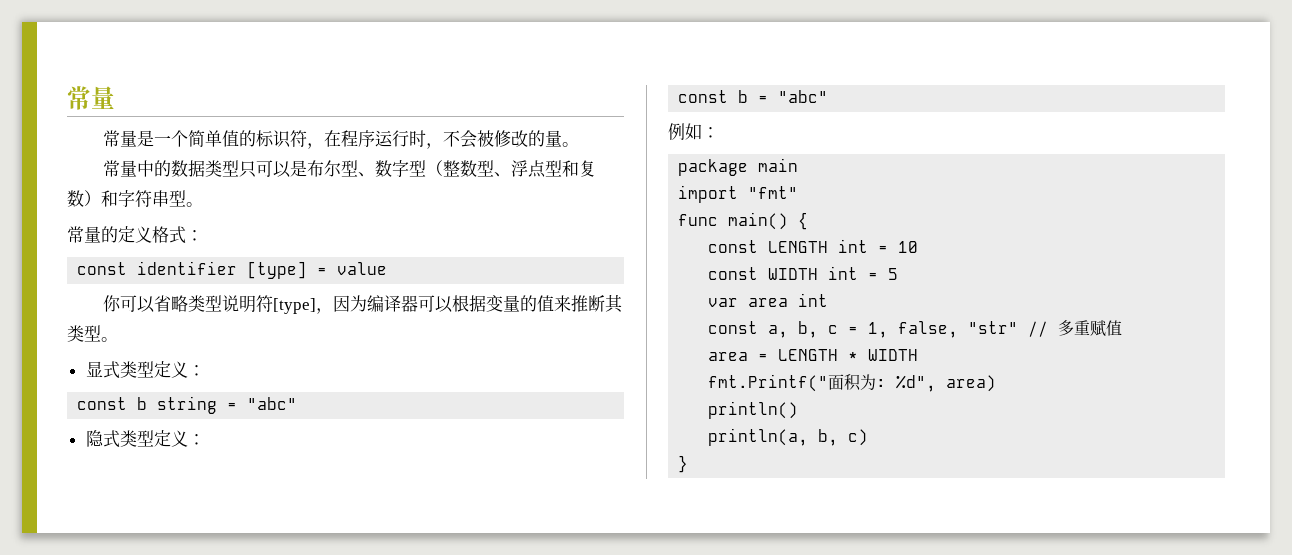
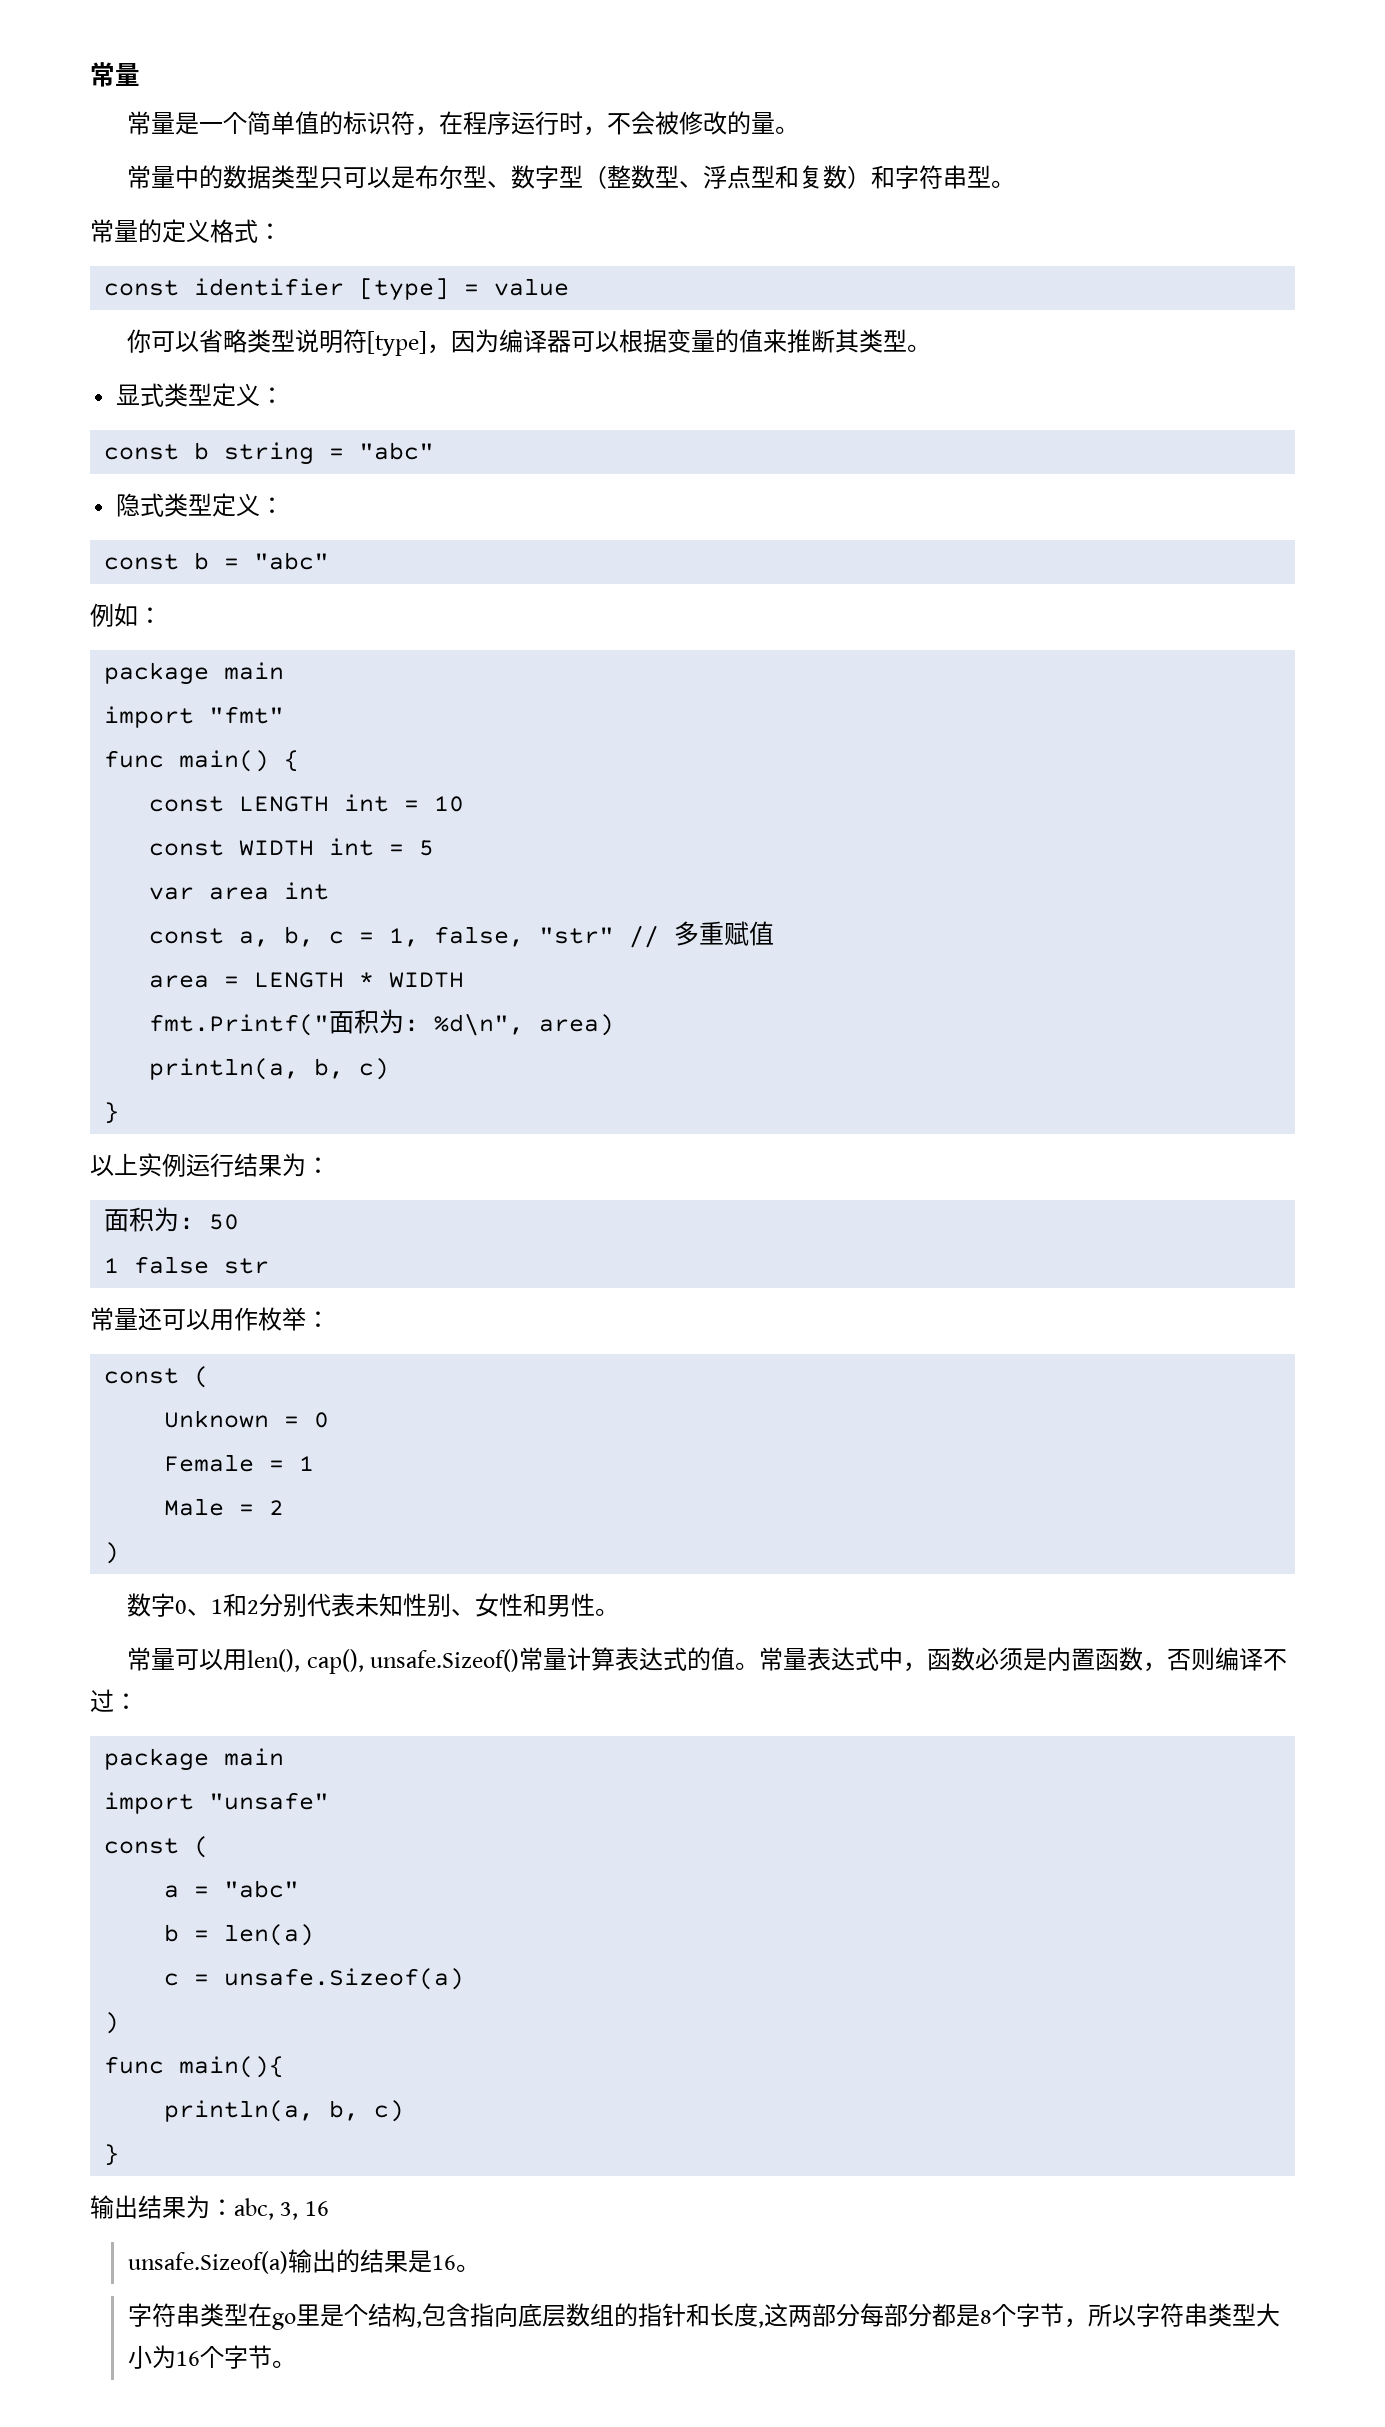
- fmt.Printf("面积为: %d", area)
- println()
+ fmt.Printf("面积为: %d\n", area)
  println(a, b, c)
  }
+ 以上实例运行结果为：
+ 面积为: 50
+ 1 false str
+ 常量还可以用作枚举：
+ const (
+ Unknown = 0
+ Female = 1
+ Male = 2
+ )
+ 数字0、1和2分别代表未知性别、女性和男性。
+ 常量可以用len(), cap(), unsafe.Sizeof()常量计算表达式的值。常量表达式中，函数必须是内置函数，否则编译不过：
+ package main
+ import "unsafe"
+ const (
+ a = "abc"
+ b = len(a)
+ c = unsafe.Sizeof(a)
+ )
+ func main(){
+ println(a, b, c)
+ }
+ 输出结果为：abc, 3, 16
+ unsafe.Sizeof(a)输出的结果是16。
+ 字符串类型在go里是个结构,包含指向底层数组的指针和长度,这两部分每部分都是8个字节，所以字符串类型大小为16个字节。

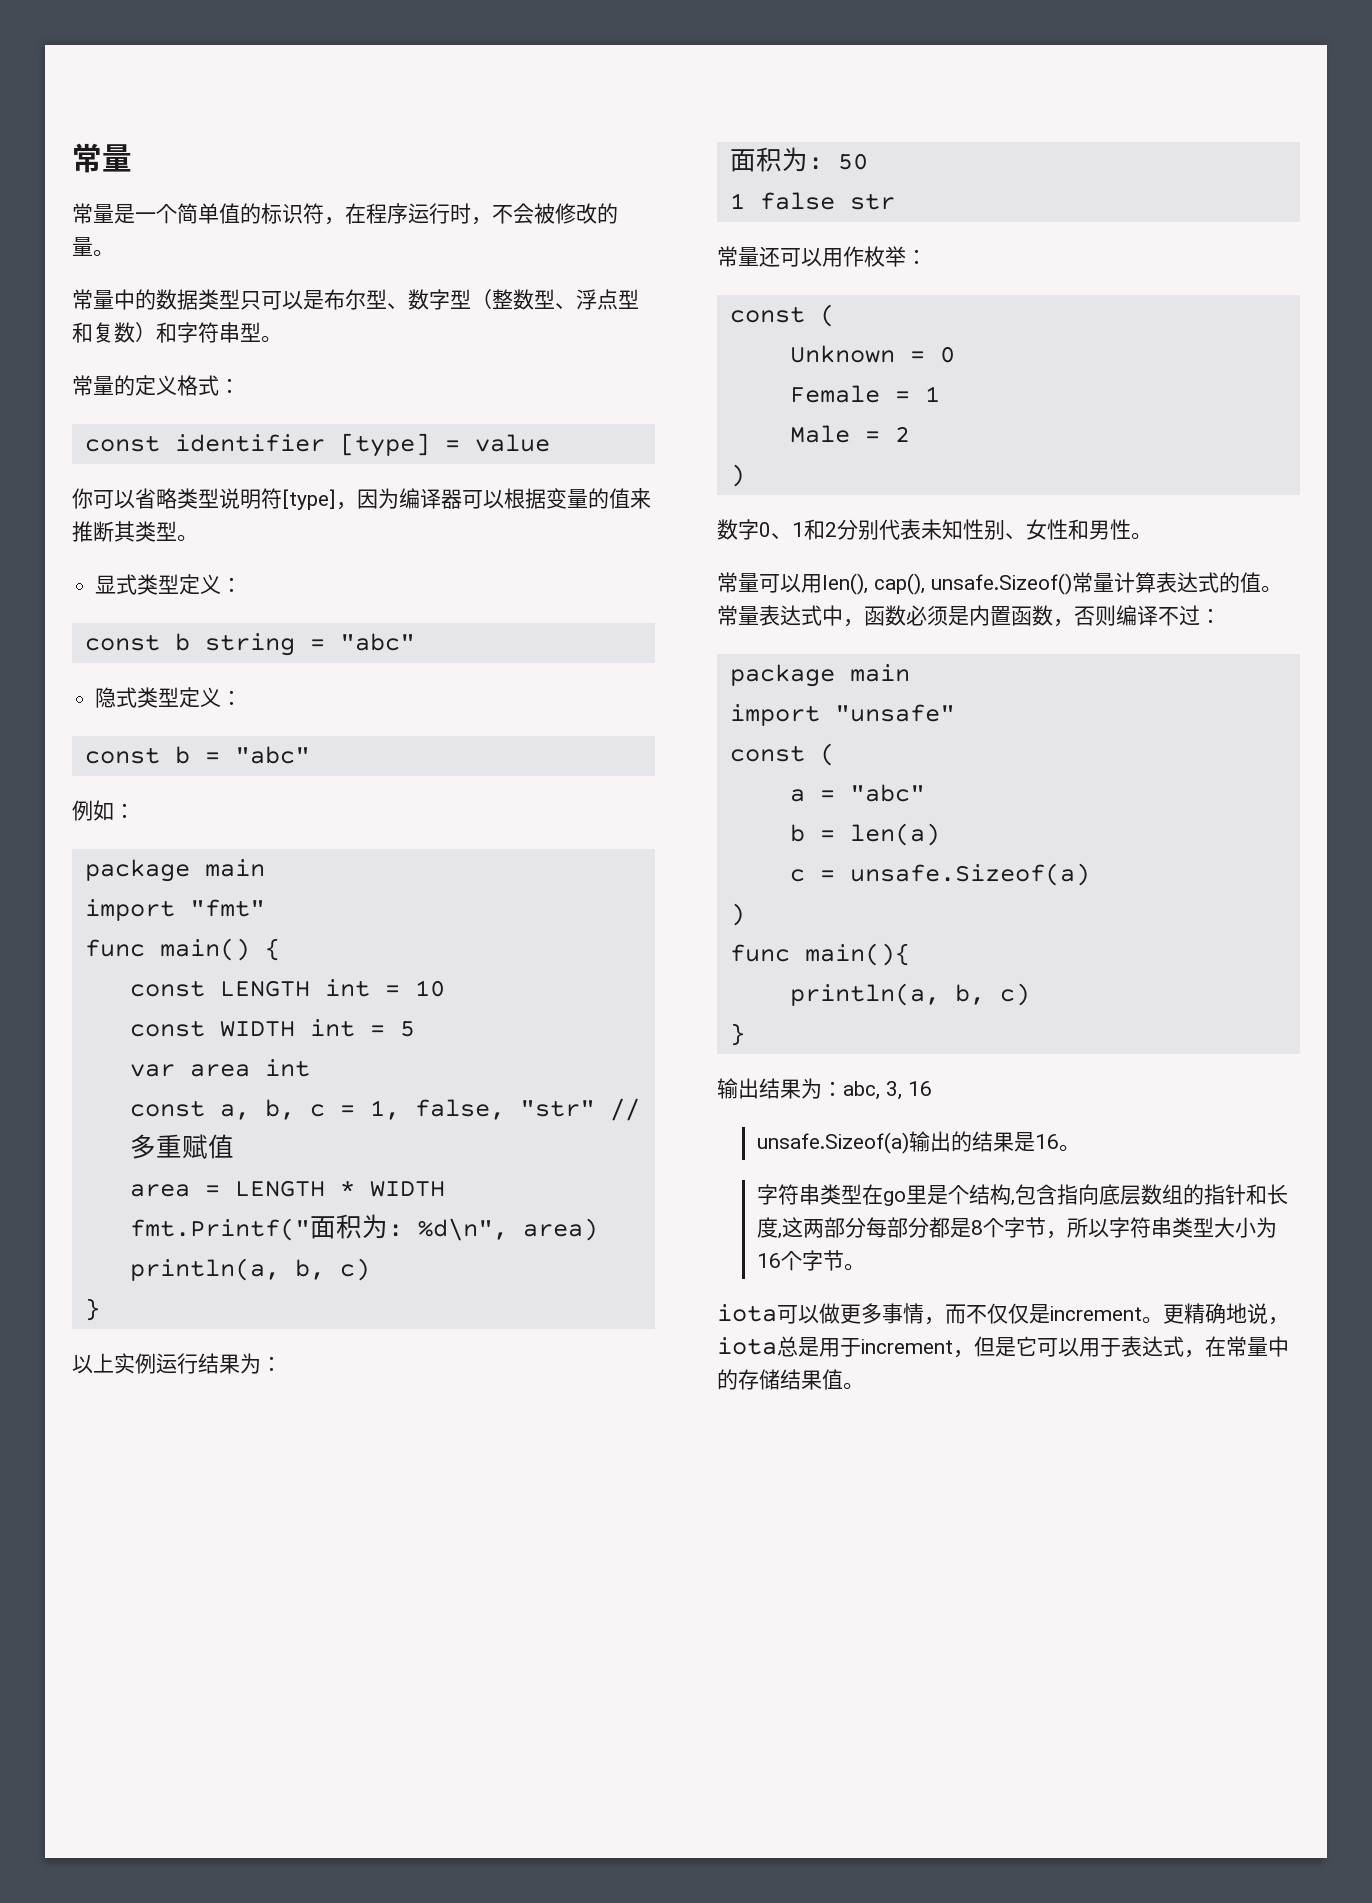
+ iota可以做更多事情，而不仅仅是increment。更精确地说，iota总是用于increment，但是它可以用于表达式，在常量中的存储结果值。

